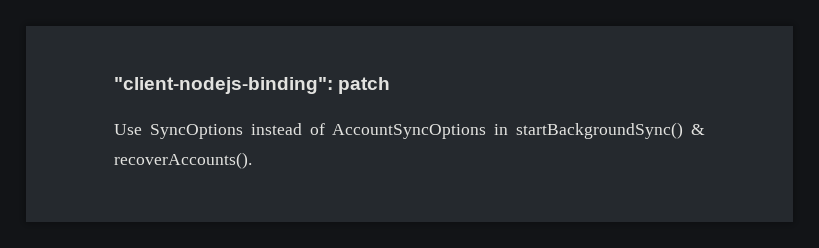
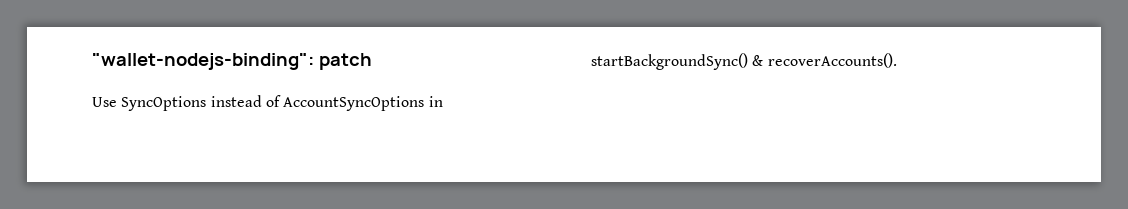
- "client-nodejs-binding": patch
+ "wallet-nodejs-binding": patch

